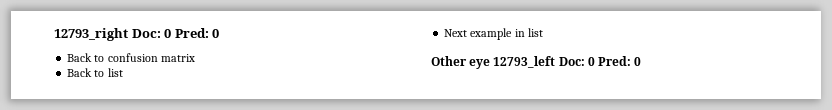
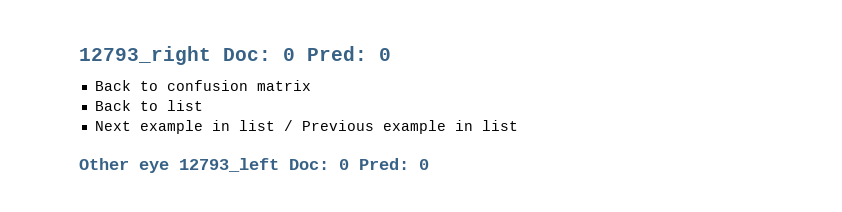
- Next example in list
+ Next example in list / Previous example in list

